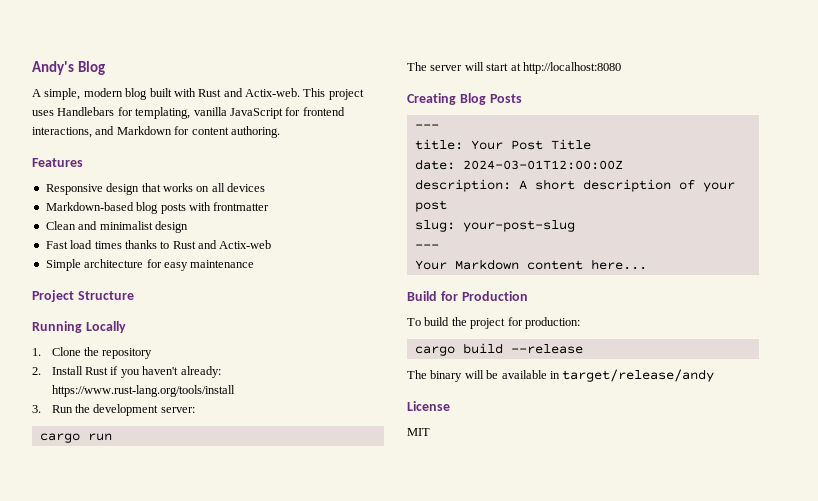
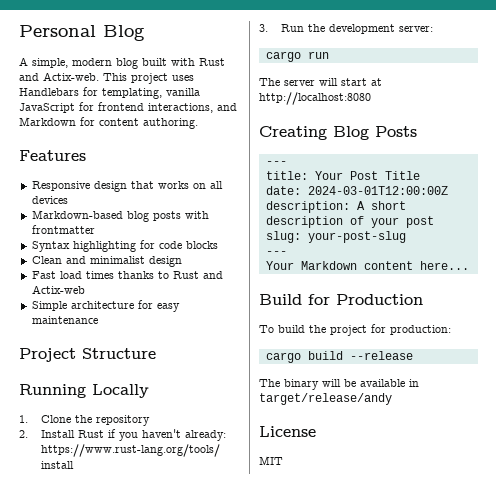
- Andy's Blog
+ Personal Blog
+ Syntax highlighting for code blocks

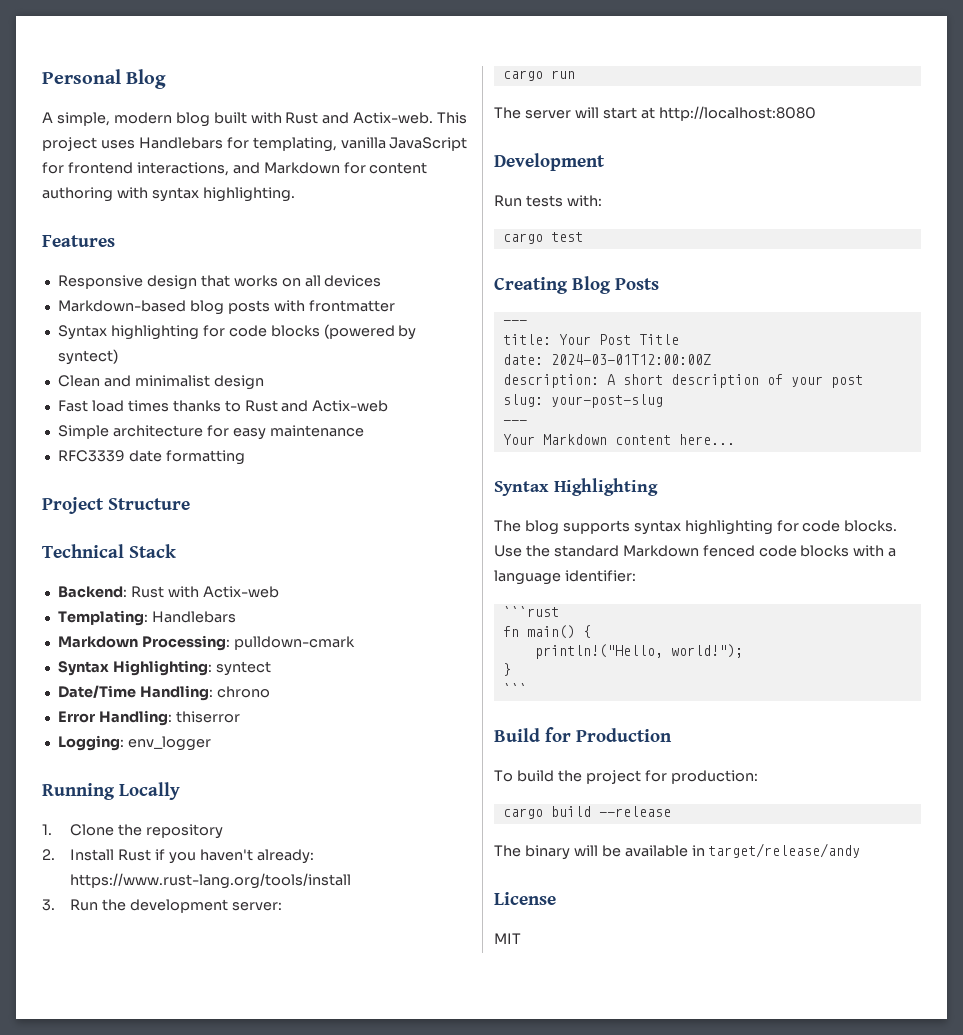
- This project uses Handlebars for templating, vanilla JavaScript for frontend interactions, and Markdown for content authoring.
+ This project uses Handlebars for templating, vanilla JavaScript for frontend interactions, and Markdown for content authoring with syntax highlighting.
- Syntax highlighting for code blocks
+ Syntax highlighting for code blocks (powered by syntect)
+ RFC3339 date formatting
+ Technical Stack
+ Backend: Rust with Actix-web
+ Templating: Handlebars
+ Markdown Processing: pulldown-cmark
+ Syntax Highlighting: syntect
+ Date/Time Handling: chrono
+ Error Handling: thiserror
+ Logging: env_logger
+ Development
+ Run tests with:
+ cargo test
+ Syntax Highlighting
+ The blog supports syntax highlighting for code blocks. Use the standard Markdown fenced code blocks with a language identifier:
+ ```rust
+ fn main() {
+ println!("Hello, world!");
+ }
+ ```

